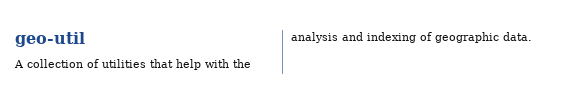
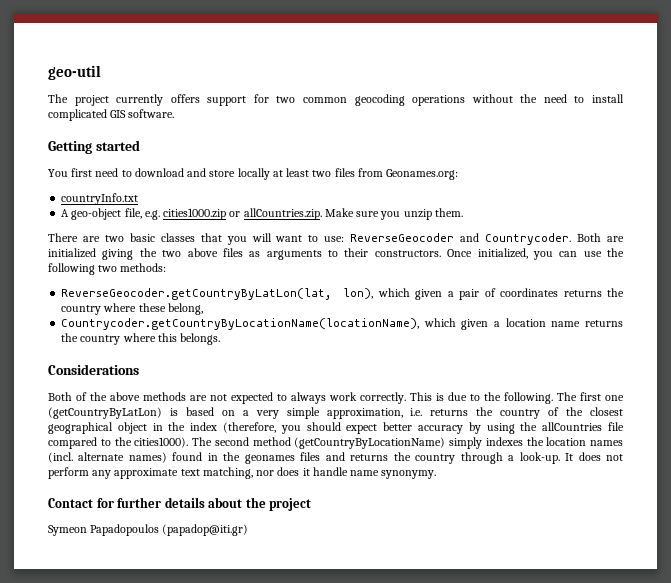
- A collection of utilities that help with the analysis and indexing of geographic data.
+ The project currently offers support for two common geocoding operations without the need to install complicated GIS software.
+ Getting started
+ You first need to download and store locally at least two files from Geonames.org:
+ countryInfo.txt
+ A geo-object file, e.g. cities1000.zip or allCountries.zip. Make sure you unzip them.
+ There are two basic classes that you will want to use: ReverseGeocoder and Countrycoder. Both are initialized giving the two above files as arguments to their constructors. Once initialized, you can use the following two methods:
+ ReverseGeocoder.getCountryByLatLon(lat, lon), which given a pair of coordinates returns the country where these belong,
+ Countrycoder.getCountryByLocationName(locationName), which given a location name returns the country where this belongs.
+ Considerations
+ Both of the above methods are not expected to always work correctly. This is due to the following. The first one (getCountryByLatLon) is based on a very simple approximation, i.e. returns the country of the closest geographical object in the index (therefore, you should expect better accuracy by using the allCountries file compared to the cities1000). The second method (getCountryByLocationName) simply indexes the location names (incl. alternate names) found in the geonames files and returns the country through a look-up. It does not perform any approximate text matching, nor does it handle name synonymy.
+ Contact for further details about the project
+ Symeon Papadopoulos (papadop@iti.gr)

